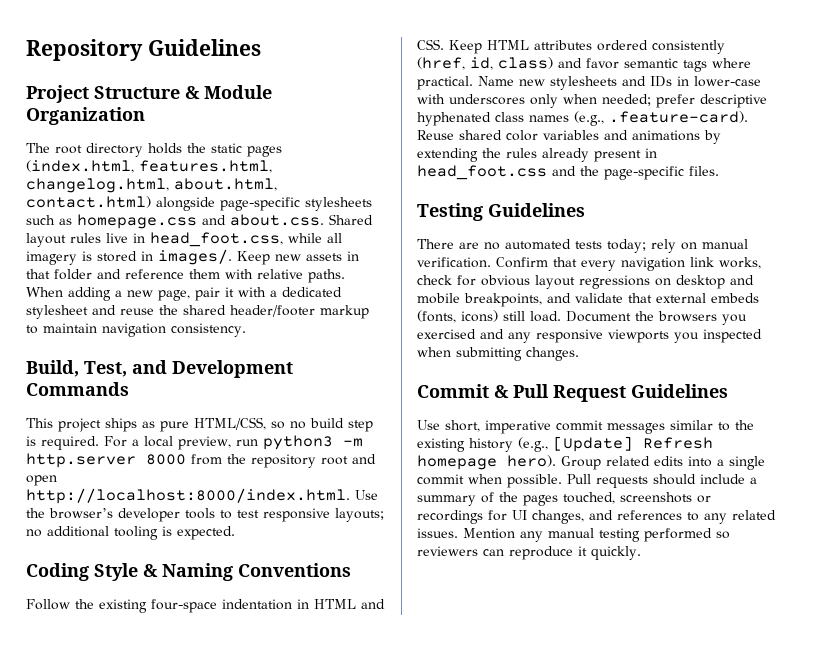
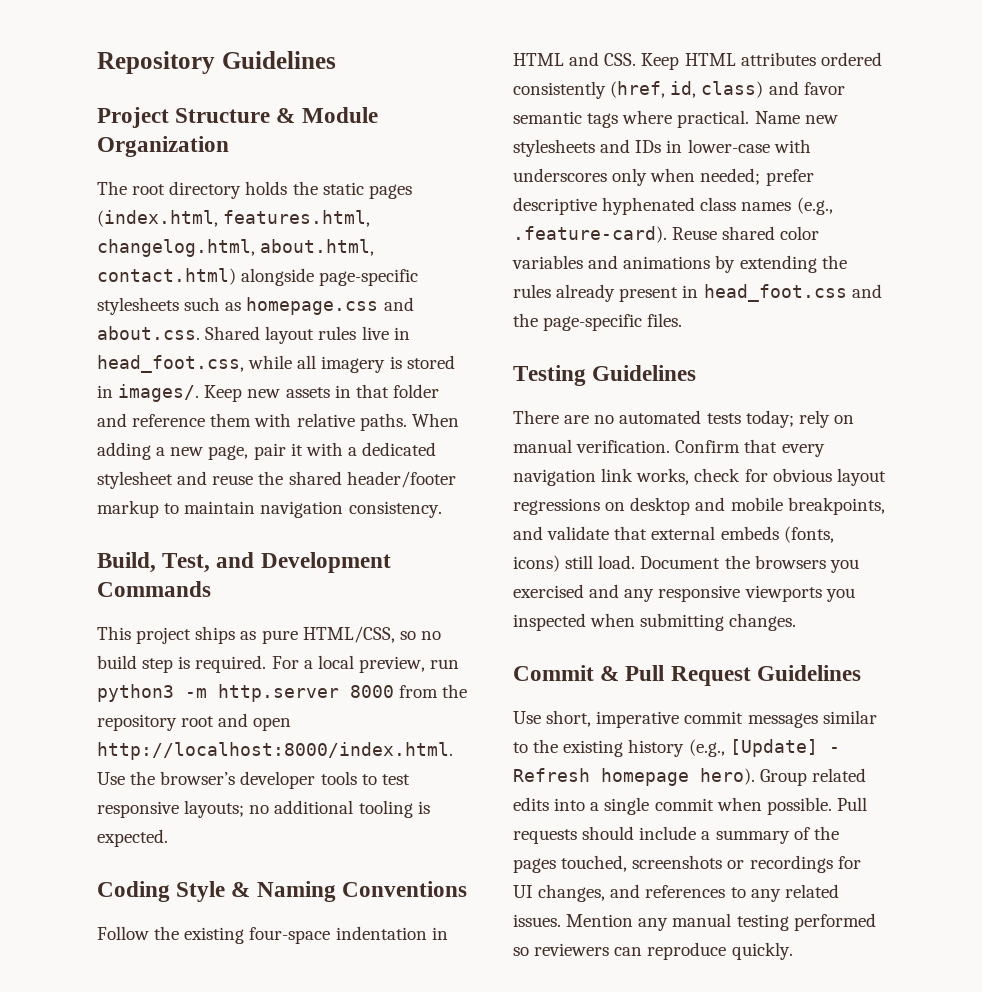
- Use short, imperative commit messages similar to the existing history (e.g., [Update] Refresh homepage hero).
+ Use short, imperative commit messages similar to the existing history (e.g., [Update] - Refresh homepage hero).
- Mention any manual testing performed so reviewers can reproduce it quickly.
+ Mention any manual testing performed so reviewers can reproduce quickly.

